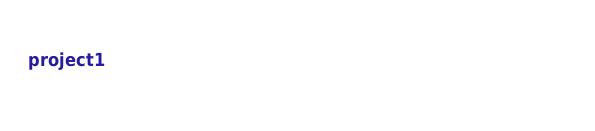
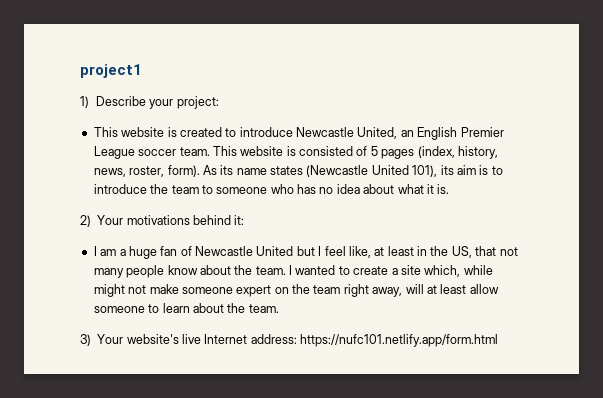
+ 1) Describe your project:
+ This website is created to introduce Newcastle United, an English Premier League soccer team. This website is consisted of 5 pages (index, history, news, roster, form). As its name states (Newcastle United 101), its aim is to introduce the team to someone who has no idea about what it is.
+ 2) Your motivations behind it:
+ I am a huge fan of Newcastle United but I feel like, at least in the US, that not many people know about the team. I wanted to create a site which, while might not make someone expert on the team right away, will at least allow someone to learn about the team.
+ 3) Your website's live Internet address: https://nufc101.netlify.app/form.html

